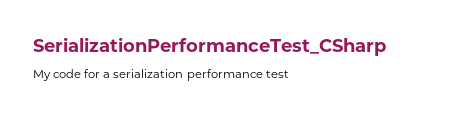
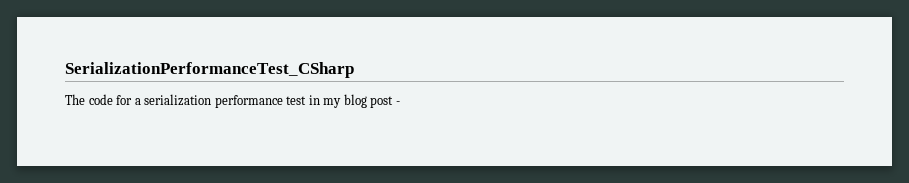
- My code for a serialization performance test
+ The code for a serialization performance test in my blog post -

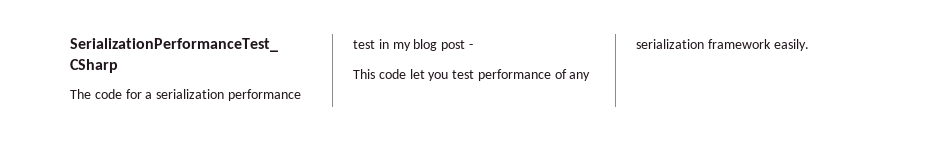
+ This code let you test performance of any serialization framework easily.

